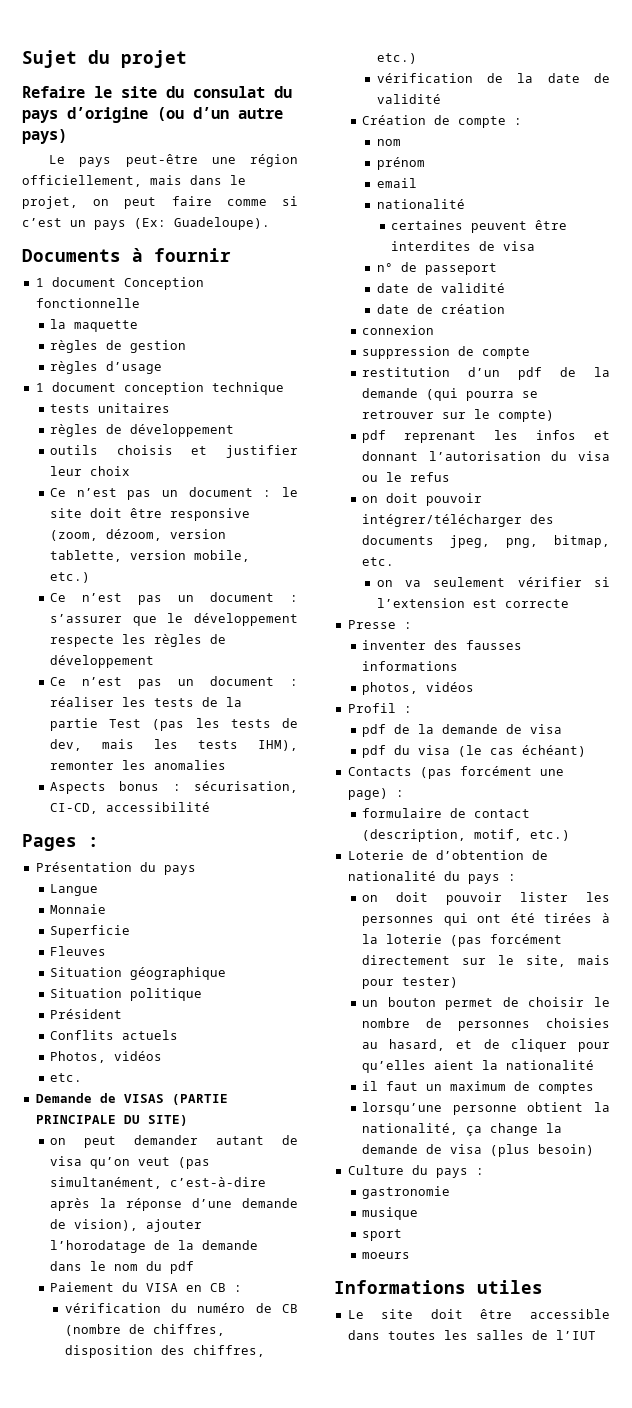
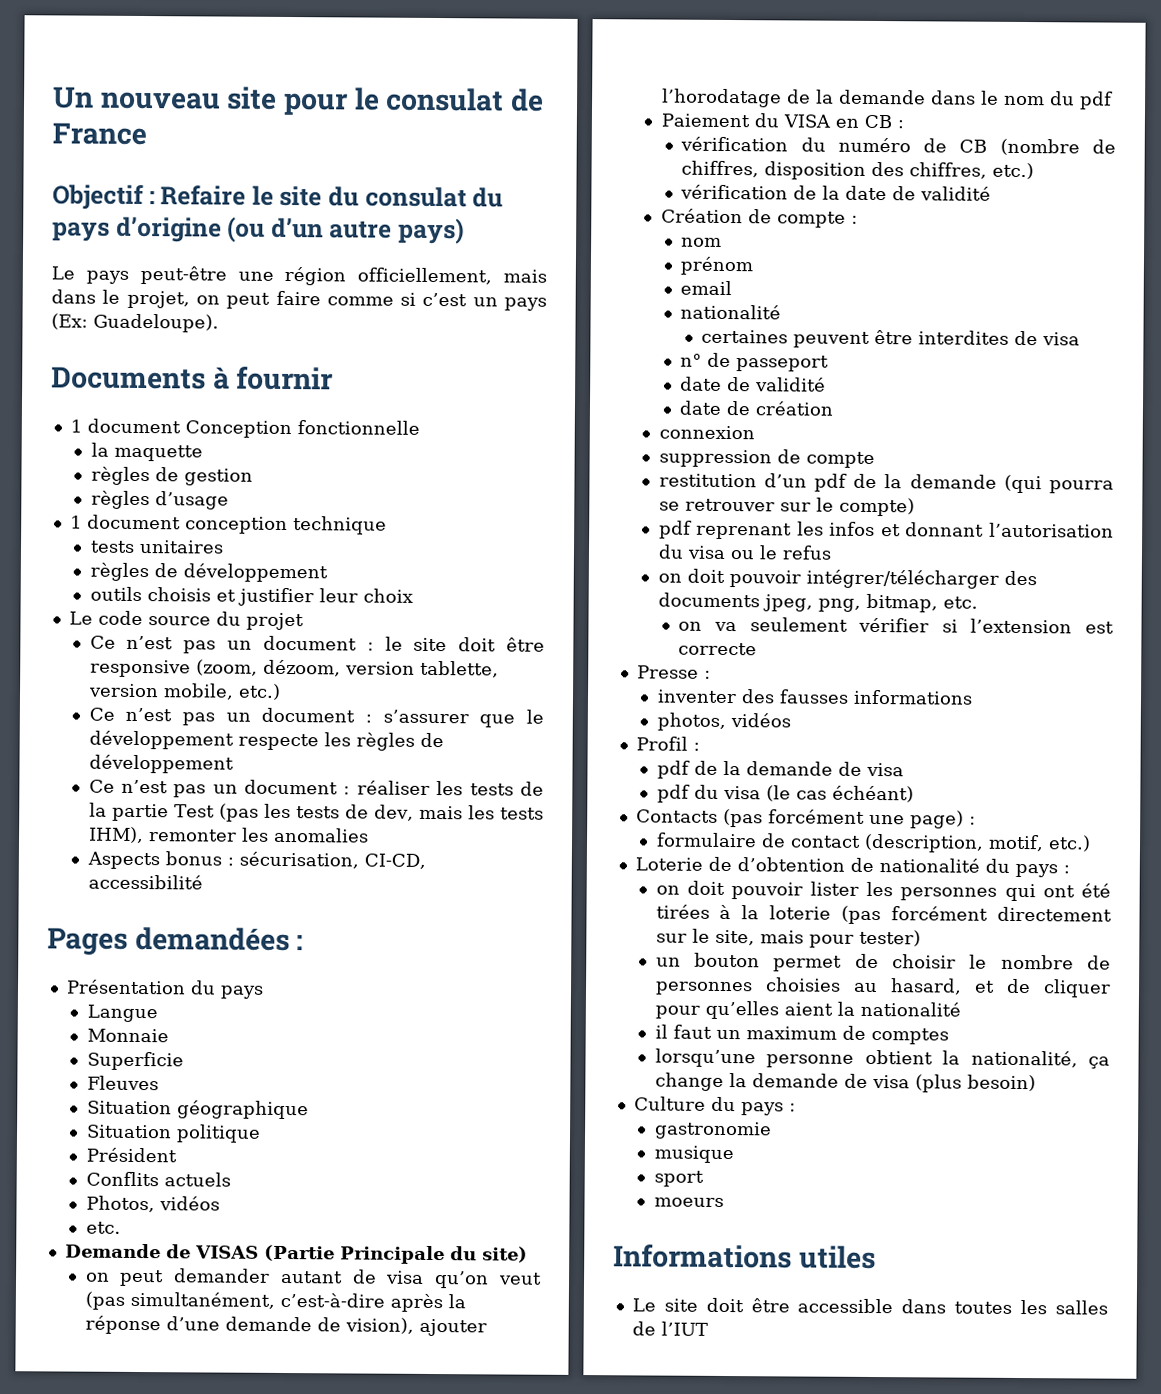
- Sujet du projet
- Refaire le site du consulat du pays d’origine (ou d’un autre pays)
+ Un nouveau site pour le consulat de France
+ Objectif : Refaire le site du consulat du pays d’origine (ou d’un autre pays)
+ Le code source du projet
- Pages :
+ Pages demandées :
- Demande de VISAS (PARTIE PRINCIPALE DU SITE)
+ Demande de VISAS (Partie Principale du site)

